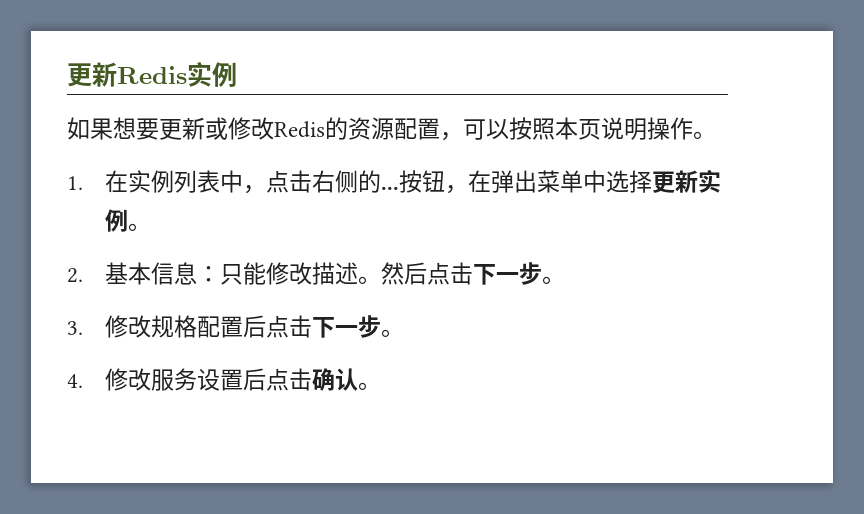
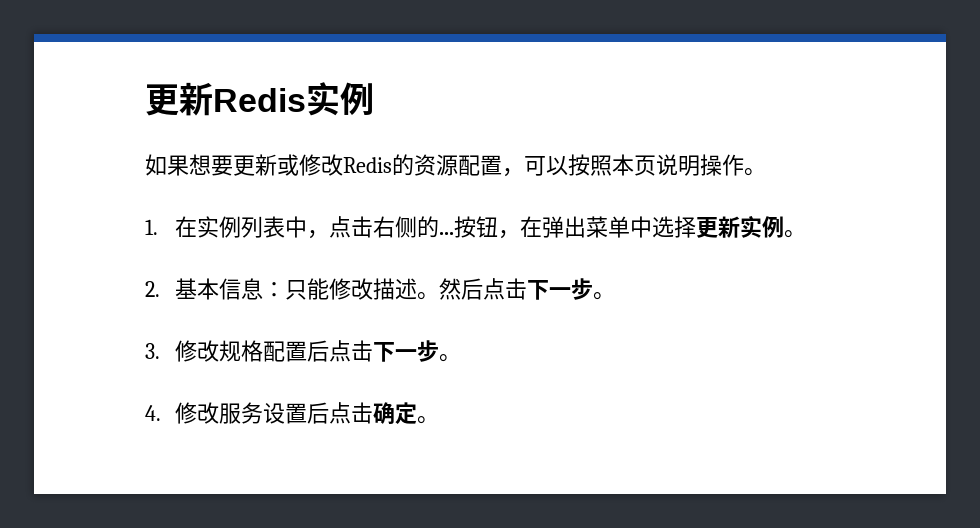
- 4.修改服务设置后点击确认。
+ 4.修改服务设置后点击确定。

